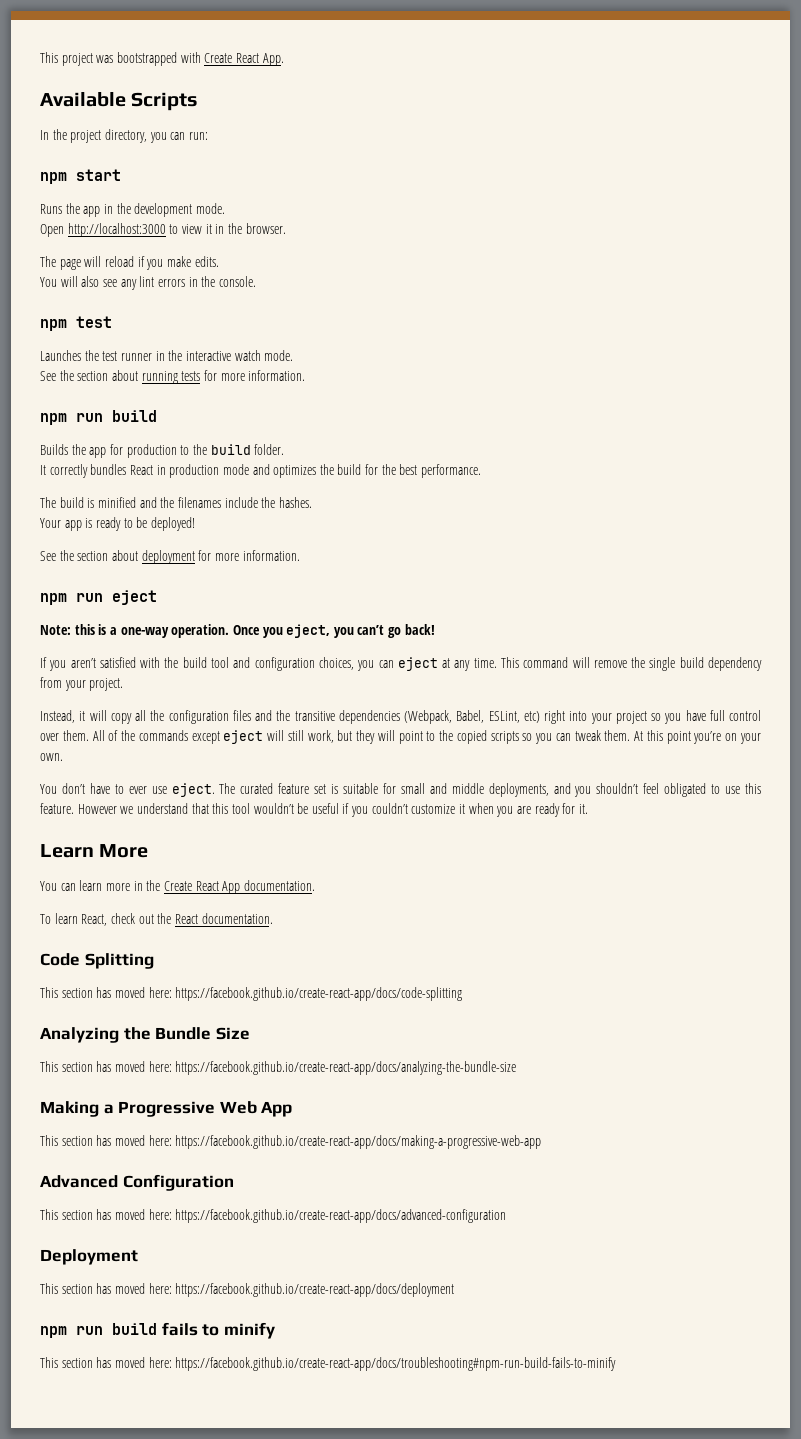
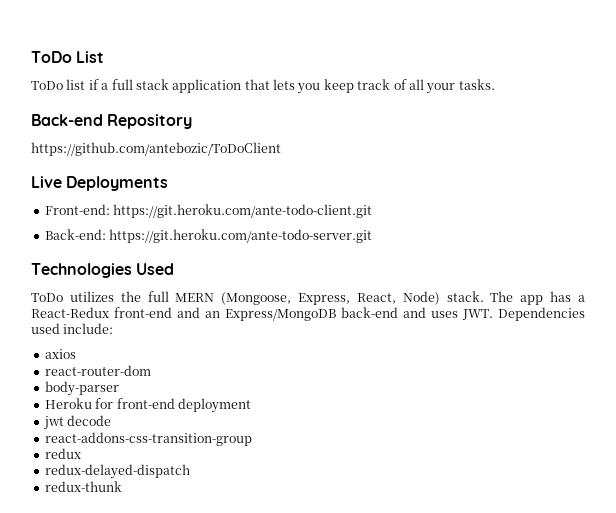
- This project was bootstrapped with Create React App.
- Available Scripts
- In the project directory, you can run:
- npm start
- Runs the app in the development mode.
- Open http://localhost:3000 to view it in the browser.
- The page will reload if you make edits.
- You will also see any lint errors in the console.
- npm test
- Launches the test runner in the interactive watch mode.
- See the section about running tests for more information.
- npm run build
- Builds the app for production to the build folder.
- It correctly bundles React in production mode and optimizes the build for the best performance.
- The build is minified and the filenames include the hashes.
- Your app is ready to be deployed!
- See the section about deployment for more information.
- npm run eject
- Note: this is a one-way operation. Once you eject, you can’t go back!
- If you aren’t satisfied with the build tool and configuration choices, you can eject at any time. This command will remove the single build dependency from your project.
- Instead, it will copy all the configuration files and the transitive dependencies (Webpack, Babel, ESLint, etc) right into your project so you have full control over them. All of the commands except eject will still work, but they will point to the copied scripts so you can tweak them. At this point you’re on your own.
- You don’t have to ever use eject. The curated feature set is suitable for small and middle deployments, and you shouldn’t feel obligated to use this feature. However we understand that this tool wouldn’t be useful if you couldn’t customize it when you are ready for it.
- Learn More
- You can learn more in the Create React App documentation.
- To learn React, check out the React documentation.
- Code Splitting
- This section has moved here: https://facebook.github.io/create-react-app/docs/code-splitting
- Analyzing the Bundle Size
- This section has moved here: https://facebook.github.io/create-react-app/docs/analyzing-the-bundle-size
- Making a Progressive Web App
- This section has moved here: https://facebook.github.io/create-react-app/docs/making-a-progressive-web-app
- Advanced Configuration
- This section has moved here: https://facebook.github.io/create-react-app/docs/advanced-configuration
- Deployment
- This section has moved here: https://facebook.github.io/create-react-app/docs/deployment
- npm run build fails to minify
- This section has moved here: https://facebook.github.io/create-react-app/docs/troubleshooting#npm-run-build-fails-to-minify
+ ToDo List
+ ToDo list if a full stack application that lets you keep track of all your tasks.
+ Back-end Repository
+ https://github.com/antebozic/ToDoClient
+ Live Deployments
+ Front-end: https://git.heroku.com/ante-todo-client.git
+ Back-end: https://git.heroku.com/ante-todo-server.git
+ Technologies Used
+ ToDo utilizes the full MERN (Mongoose, Express, React, Node) stack. The app has a React-Redux front-end and an Express/MongoDB back-end and uses JWT. Dependencies used include:
+ axios
+ react-router-dom
+ body-parser
+ Heroku for front-end deployment
+ jwt decode
+ react-addons-css-transition-group
+ redux
+ redux-delayed-dispatch
+ redux-thunk

